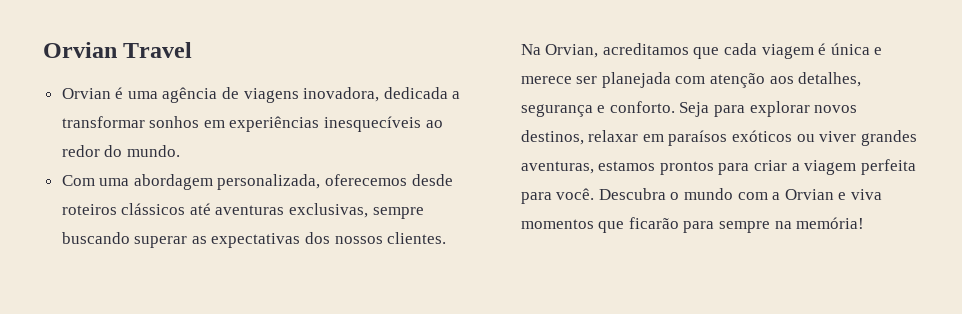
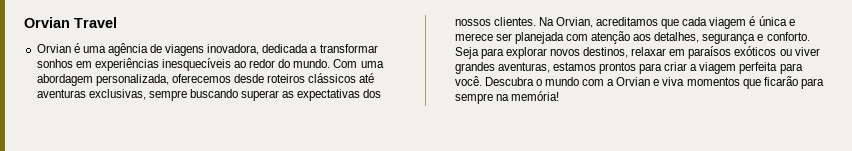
- Orvian é uma agência de viagens inovadora, dedicada a transformar sonhos em experiências inesquecíveis ao redor do mundo.
- Com uma abordagem personalizada, oferecemos desde roteiros clássicos até aventuras exclusivas, sempre buscando superar as expectativas dos nossos clientes.
+ Orvian é uma agência de viagens inovadora, dedicada a transformar sonhos em experiências inesquecíveis ao redor do mundo. Com uma abordagem personalizada, oferecemos desde roteiros clássicos até aventuras exclusivas, sempre buscando superar as expectativas dos nossos clientes.

